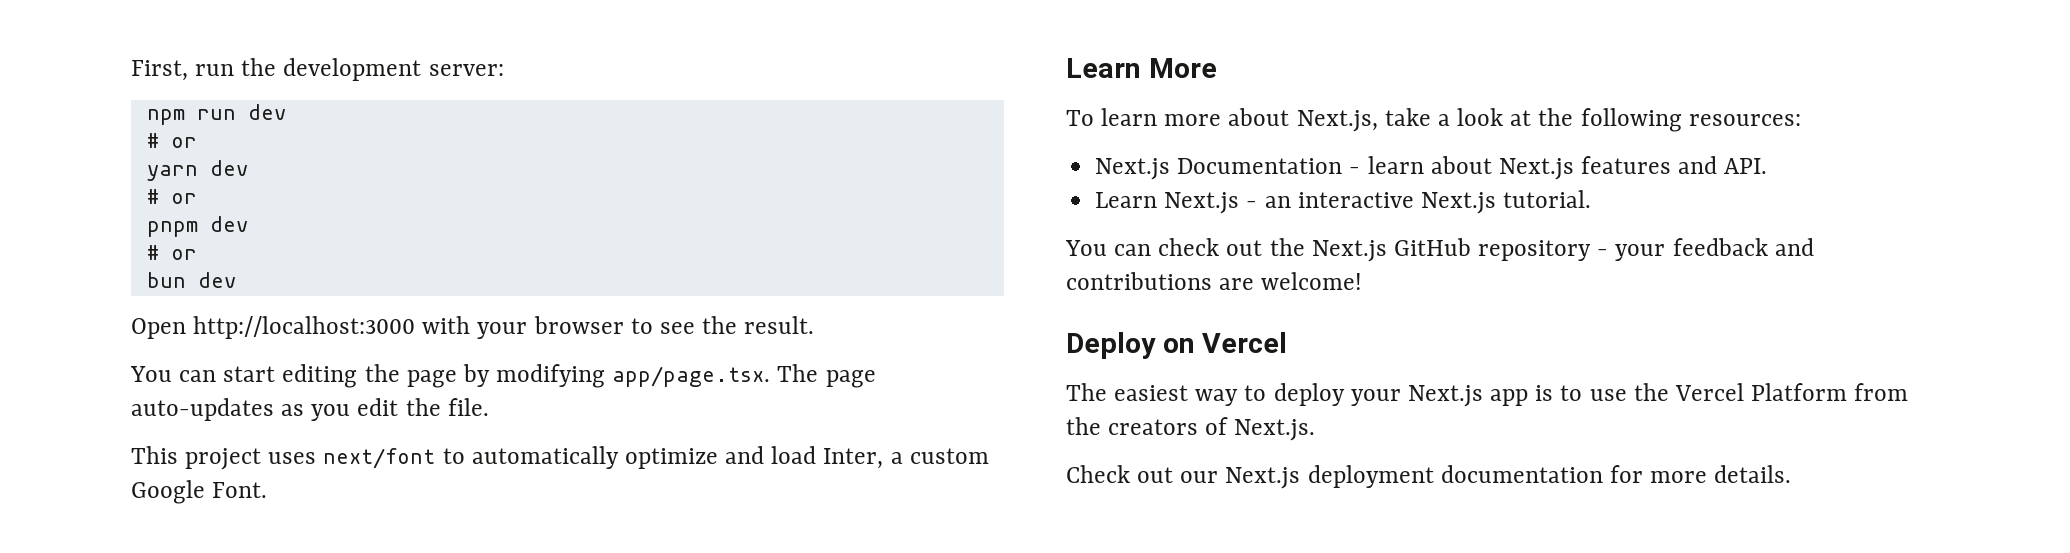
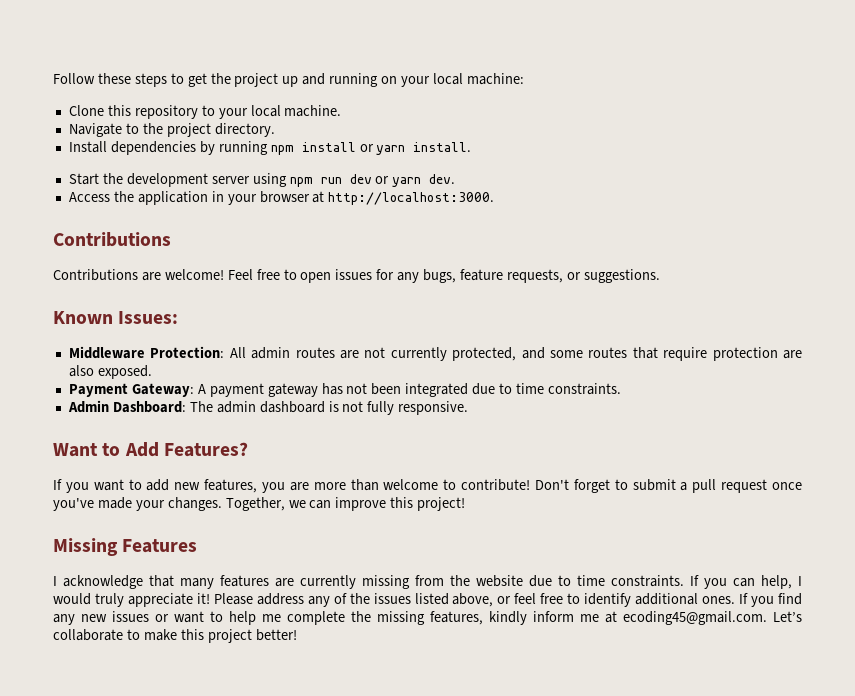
- First, run the development server:
- npm run dev
- # or
- yarn dev
- # or
- pnpm dev
- # or
- bun dev
- Open http://localhost:3000 with your browser to see the result.
- You can start editing the page by modifying app/page.tsx. The page auto-updates as you edit the file.
- This project uses next/font to automatically optimize and load Inter, a custom Google Font.
- Learn More
- To learn more about Next.js, take a look at the following resources:
- Next.js Documentation - learn about Next.js features and API.
- Learn Next.js - an interactive Next.js tutorial.
- You can check out the Next.js GitHub repository - your feedback and contributions are welcome!
- Deploy on Vercel
- The easiest way to deploy your Next.js app is to use the Vercel Platform from the creators of Next.js.
- Check out our Next.js deployment documentation for more details.
+ Follow these steps to get the project up and running on your local machine:
+ Clone this repository to your local machine.
+ Navigate to the project directory.
+ Install dependencies by running npm install or yarn install.
+ Start the development server using npm run dev or yarn dev.
+ Access the application in your browser at http://localhost:3000.
+ Contributions
+ Contributions are welcome! Feel free to open issues for any bugs, feature requests, or suggestions.
+ Known Issues:
+ Middleware Protection: All admin routes are not currently protected, and some routes that require protection are also exposed.
+ Payment Gateway: A payment gateway has not been integrated due to time constraints.
+ Admin Dashboard: The admin dashboard is not fully responsive.
+ Want to Add Features?
+ If you want to add new features, you are more than welcome to contribute! Don't forget to submit a pull request once you've made your changes. Together, we can improve this project!
+ Missing Features
+ I acknowledge that many features are currently missing from the website due to time constraints. If you can help, I would truly appreciate it! Please address any of the issues listed above, or feel free to identify additional ones. If you find any new issues or want to help me complete the missing features, kindly inform me at ecoding45@gmail.com. Let’s collaborate to make this project better!

